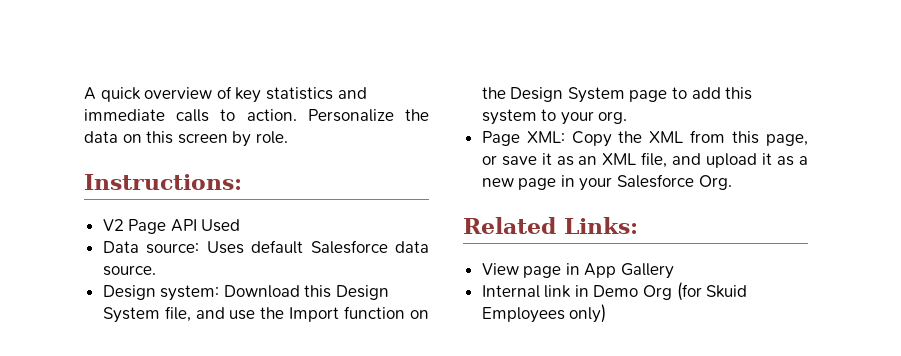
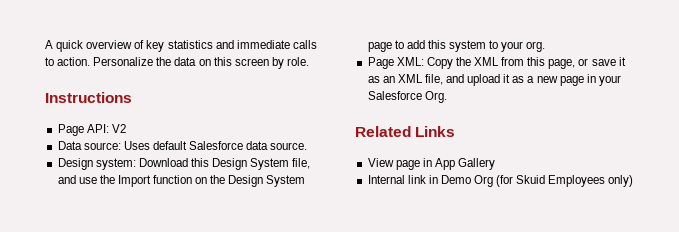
- Instructions:
- V2 Page API Used
+ Instructions
+ Page API: V2
- Related Links:
+ Related Links

